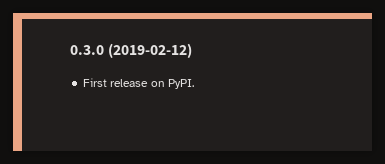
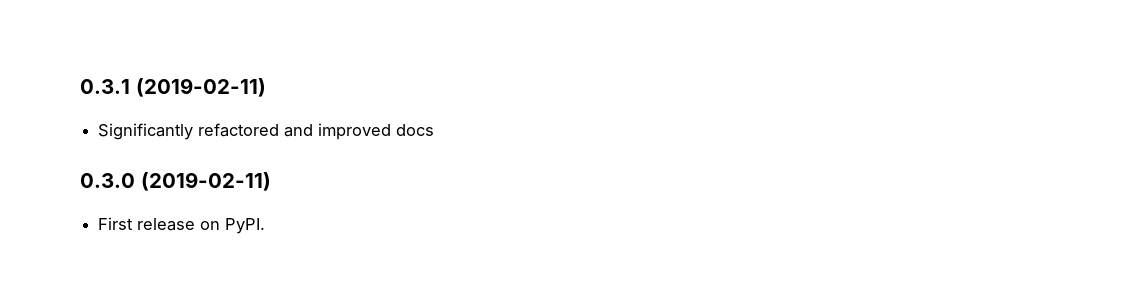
- 0.3.0 (2019-02-12)
+ 0.3.1 (2019-02-11)
+ Significantly refactored and improved docs
+ 0.3.0 (2019-02-11)

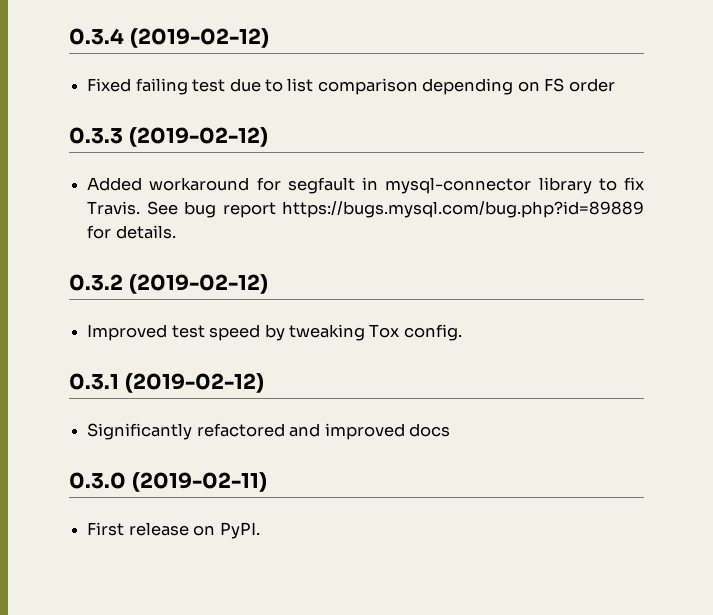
- 0.3.1 (2019-02-11)
+ 0.3.4 (2019-02-12)
+ Fixed failing test due to list comparison depending on FS order
+ 0.3.3 (2019-02-12)
+ Added workaround for segfault in mysql-connector library to fix Travis. See bug report https://bugs.mysql.com/bug.php?id=89889 for details.
+ 0.3.2 (2019-02-12)
+ Improved test speed by tweaking Tox config.
+ 0.3.1 (2019-02-12)

